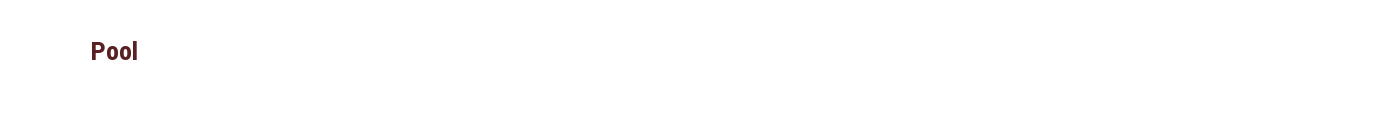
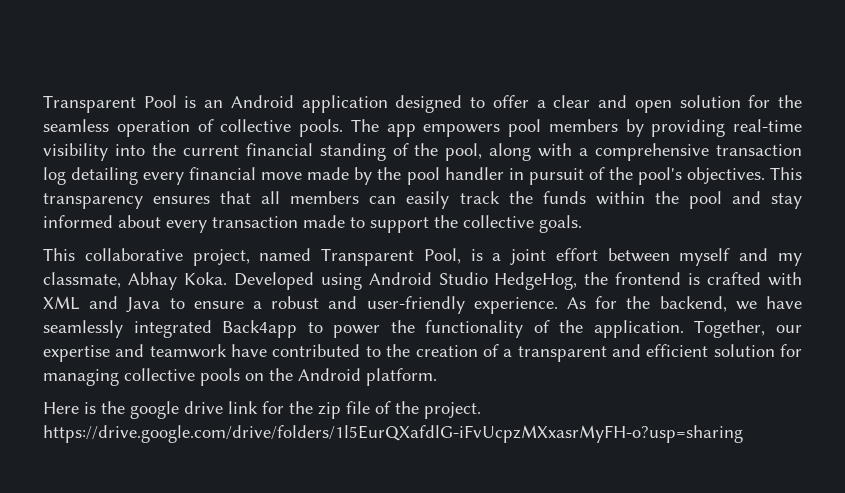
- Pool
+ Transparent Pool is an Android application designed to offer a clear and open solution for the seamless operation of collective pools. The app empowers pool members by providing real-time visibility into the current financial standing of the pool, along with a comprehensive transaction log detailing every financial move made by the pool handler in pursuit of the pool's objectives. This transparency ensures that all members can easily track the funds within the pool and stay informed about every transaction made to support the collective goals.
+ This collaborative project, named Transparent Pool, is a joint effort between myself and my classmate, Abhay Koka. Developed using Android Studio HedgeHog, the frontend is crafted with XML and Java to ensure a robust and user-friendly experience. As for the backend, we have seamlessly integrated Back4app to power the functionality of the application. Together, our expertise and teamwork have contributed to the creation of a transparent and efficient solution for managing collective pools on the Android platform.
+ Here is the google drive link for the zip file of the project. https://drive.google.com/drive/folders/1l5EurQXafdlG-iFvUcpzMXxasrMyFH-o?usp=sharing

